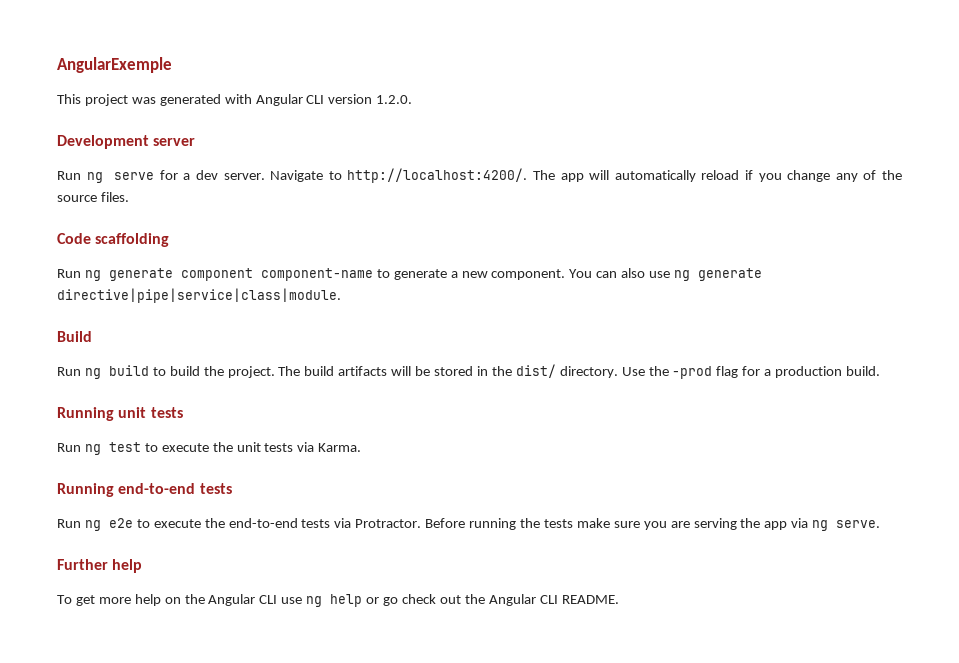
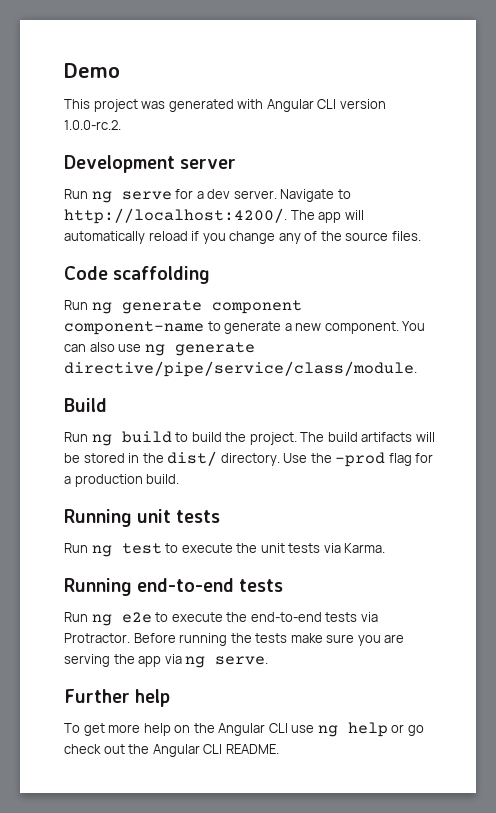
- AngularExemple
+ Demo
- This project was generated with Angular CLI version 1.2.0.
+ This project was generated with Angular CLI version 1.0.0-rc.2.
- You can also use ng generate directive|pipe|service|class|module.
+ You can also use ng generate directive/pipe/service/class/module.

